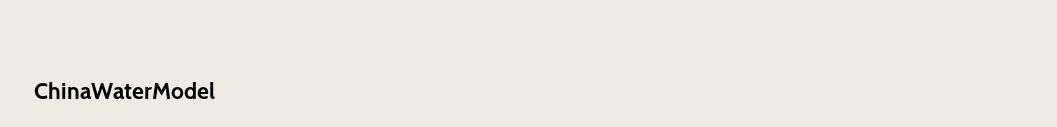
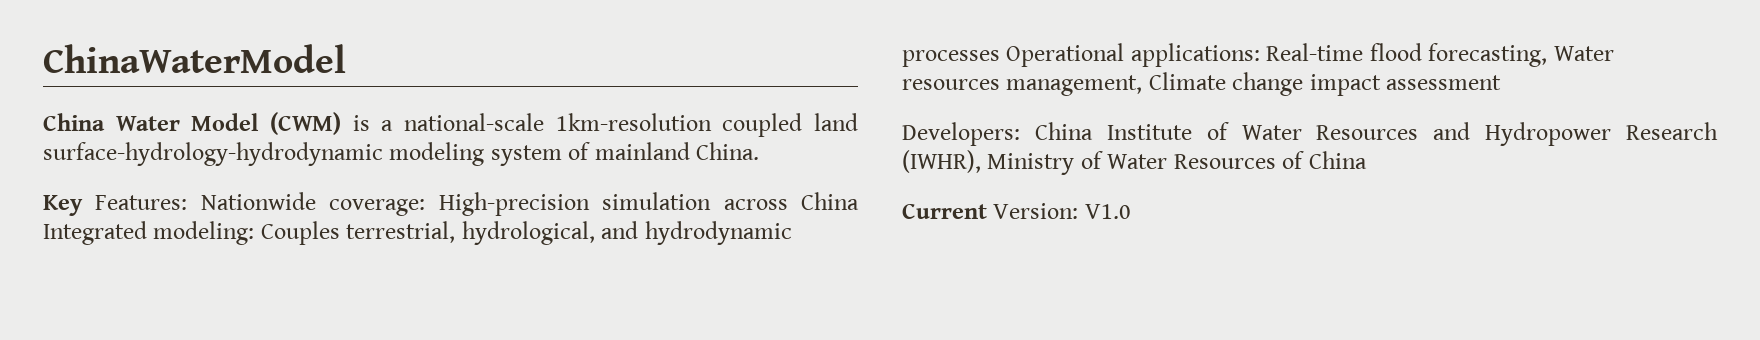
+ China Water Model (CWM) is a national-scale 1km-resolution coupled land surface-hydrology-hydrodynamic modeling system of mainland China.
+ Key Features: Nationwide coverage: High-precision simulation across China Integrated modeling: Couples terrestrial, hydrological, and hydrodynamic processes Operational applications: Real-time flood forecasting, Water resources management, Climate change impact assessment
+ Developers: China Institute of Water Resources and Hydropower Research (IWHR), Ministry of Water Resources of China
+ Current Version: V1.0

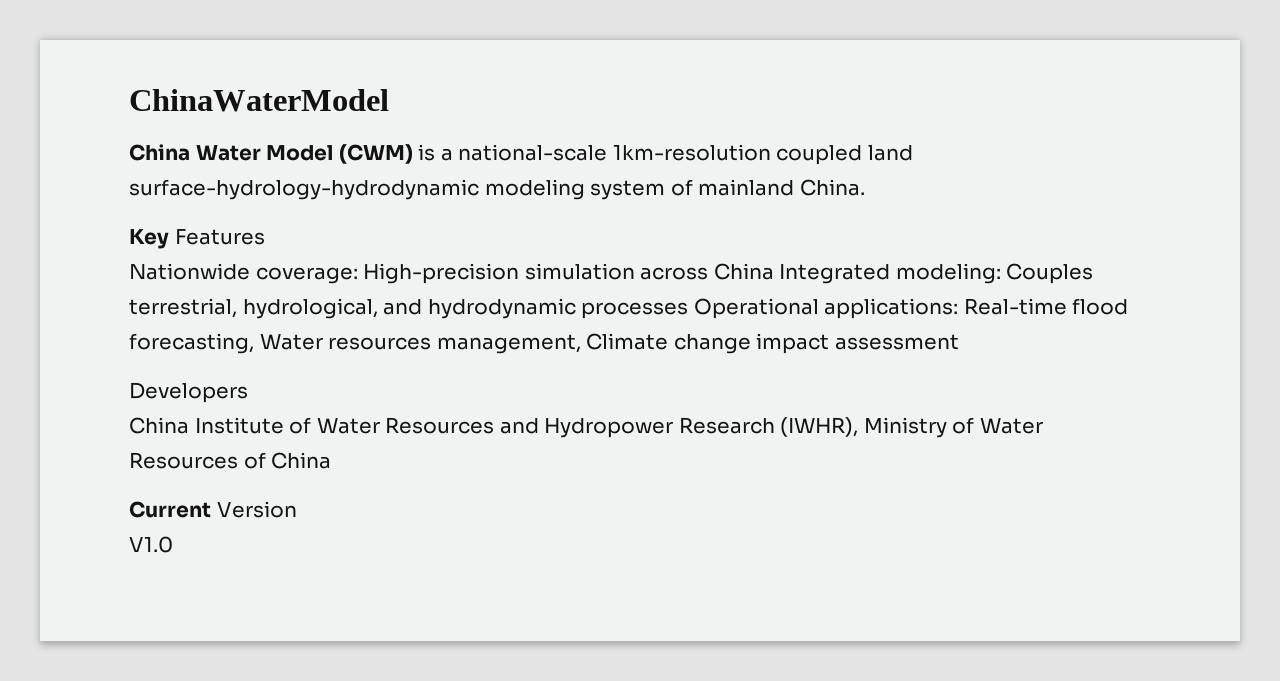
- Key Features: Nationwide coverage: High-precision simulation across China Integrated modeling: Couples terrestrial, hydrological, and hydrodynamic processes Operational applications: Real-time flood forecasting, Water resources management, Climate change impact assessment
+ Key Features
+ Nationwide coverage: High-precision simulation across China Integrated modeling: Couples terrestrial, hydrological, and hydrodynamic processes Operational applications: Real-time flood forecasting, Water resources management, Climate change impact assessment
- Developers: China Institute of Water Resources and Hydropower Research (IWHR), Ministry of Water Resources of China
+ Developers
+ China Institute of Water Resources and Hydropower Research (IWHR), Ministry of Water Resources of China
- Current Version: V1.0
+ Current Version
+ V1.0

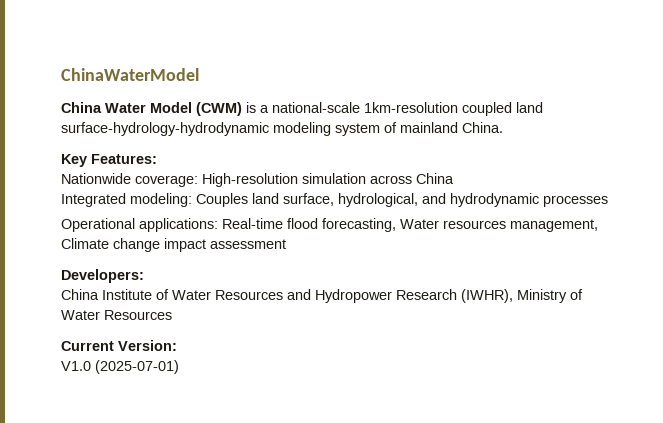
- Key Features
+ Key Features:
- Nationwide coverage: High-precision simulation across China Integrated modeling: Couples terrestrial, hydrological, and hydrodynamic processes Operational applications: Real-time flood forecasting, Water resources management, Climate change impact assessment
+ Nationwide coverage: High-resolution simulation across China
+ Integrated modeling: Couples land surface, hydrological, and hydrodynamic processes
+ Operational applications: Real-time flood forecasting, Water resources management, Climate change impact assessment
- Developers
+ Developers:
- China Institute of Water Resources and Hydropower Research (IWHR), Ministry of Water Resources of China
+ China Institute of Water Resources and Hydropower Research (IWHR), Ministry of Water Resources
- Current Version
+ Current Version:
- V1.0
+ V1.0 (2025-07-01)

